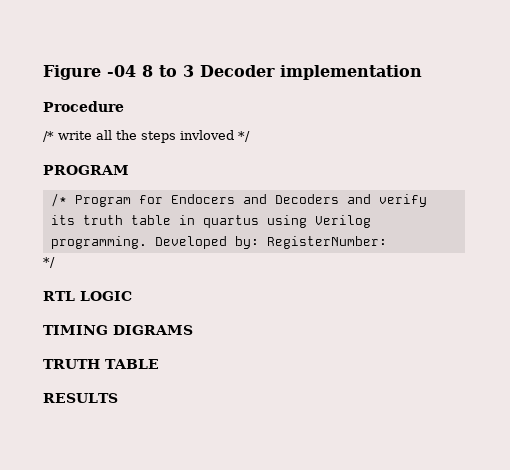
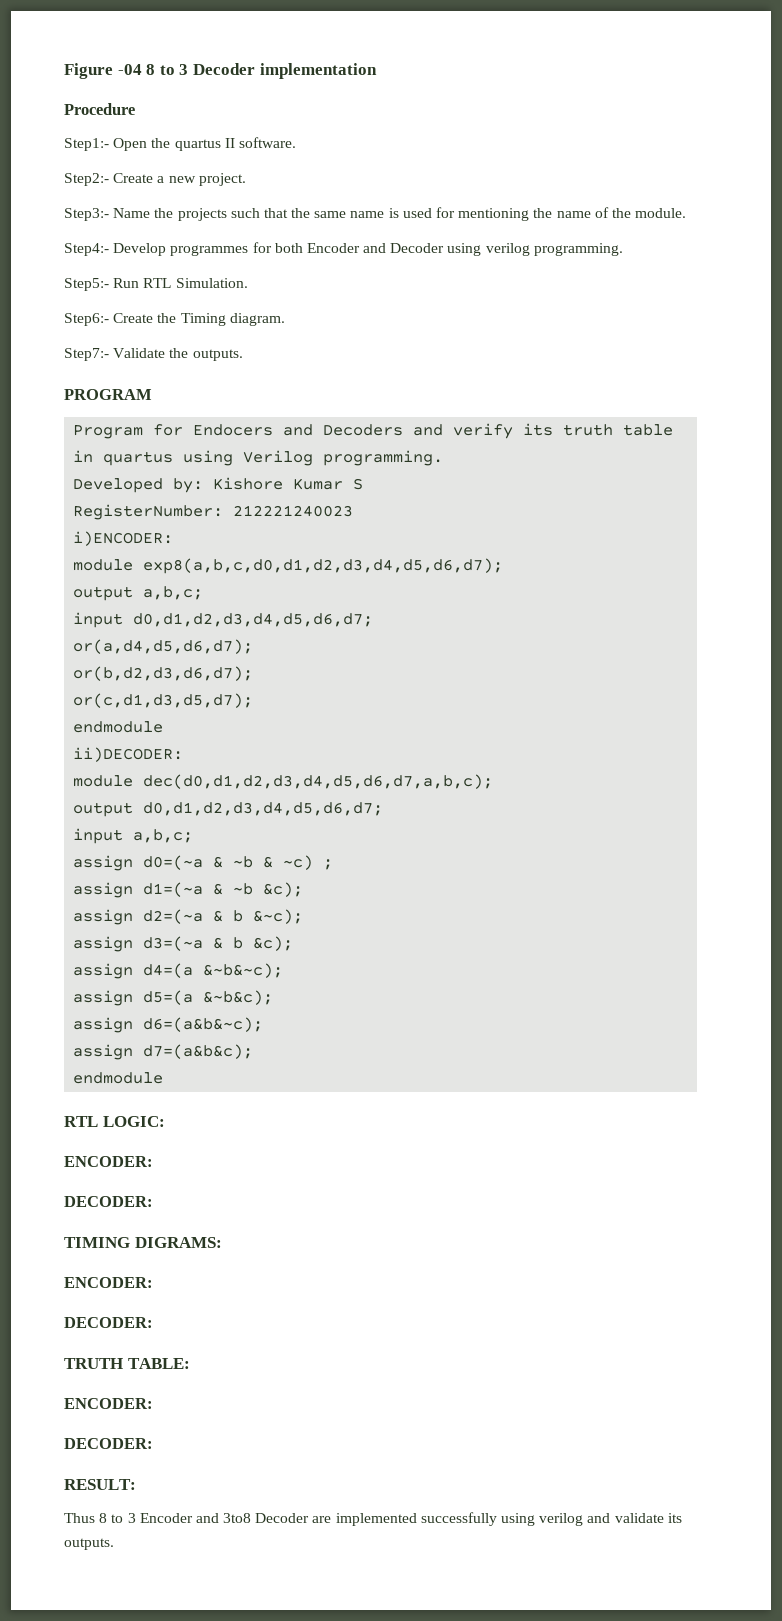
- /* write all the steps invloved */
+ Step1:- Open the quartus II software.
+ Step2:- Create a new project.
+ Step3:- Name the projects such that the same name is used for mentioning the name of the module.
+ Step4:- Develop programmes for both Encoder and Decoder using verilog programming.
+ Step5:- Run RTL Simulation.
+ Step6:- Create the Timing diagram.
+ Step7:- Validate the outputs.
- /* Program for Endocers and Decoders and verify its truth table in quartus using Verilog programming. Developed by: RegisterNumber:
- */
- RTL LOGIC
- TIMING DIGRAMS
- TRUTH TABLE
- RESULTS
+ Program for Endocers and Decoders and verify its truth table in quartus using Verilog programming.
+ Developed by: Kishore Kumar S
+ RegisterNumber: 212221240023
+ i)ENCODER:
+ module exp8(a,b,c,d0,d1,d2,d3,d4,d5,d6,d7);
+ output a,b,c;
+ input d0,d1,d2,d3,d4,d5,d6,d7;
+ or(a,d4,d5,d6,d7);
+ or(b,d2,d3,d6,d7);
+ or(c,d1,d3,d5,d7);
+ endmodule
+ ii)DECODER:
+ module dec(d0,d1,d2,d3,d4,d5,d6,d7,a,b,c);
+ output d0,d1,d2,d3,d4,d5,d6,d7;
+ input a,b,c;
+ assign d0=(~a & ~b & ~c) ;
+ assign d1=(~a & ~b &c);
+ assign d2=(~a & b &~c);
+ assign d3=(~a & b &c);
+ assign d4=(a &~b&~c);
+ assign d5=(a &~b&c);
+ assign d6=(a&b&~c);
+ assign d7=(a&b&c);
+ endmodule
+ RTL LOGIC:
+ ENCODER:
+ DECODER:
+ TIMING DIGRAMS:
+ ENCODER:
+ DECODER:
+ TRUTH TABLE:
+ ENCODER:
+ DECODER:
+ RESULT:
+ Thus 8 to 3 Encoder and 3to8 Decoder are implemented successfully using verilog and validate its outputs.

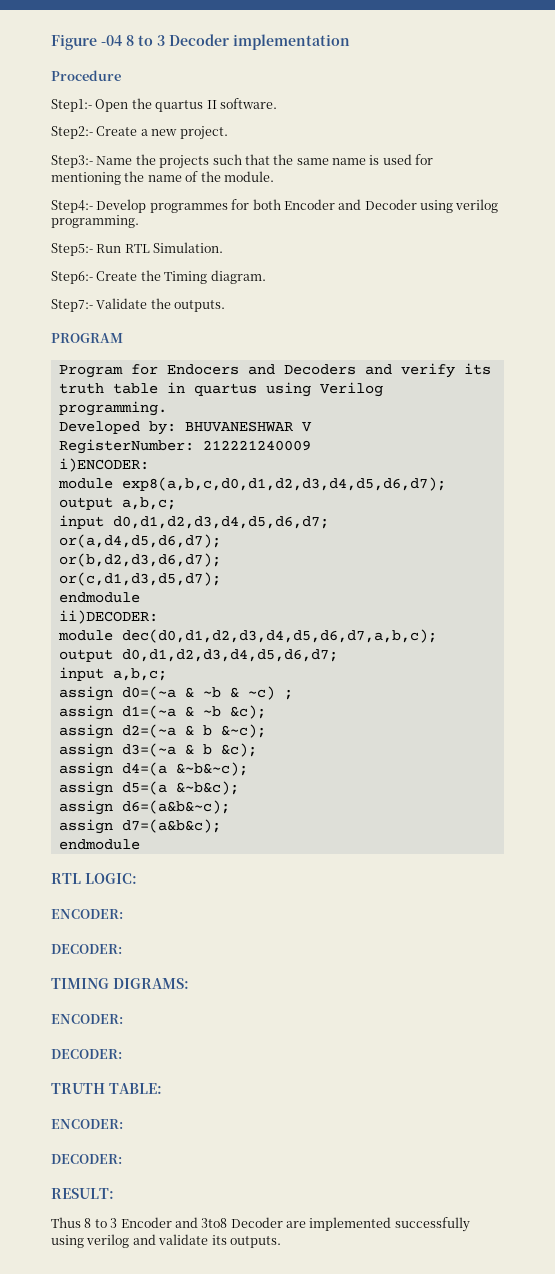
- Developed by: Kishore Kumar S
+ Developed by: BHUVANESHWAR V
- RegisterNumber: 212221240023
+ RegisterNumber: 212221240009

